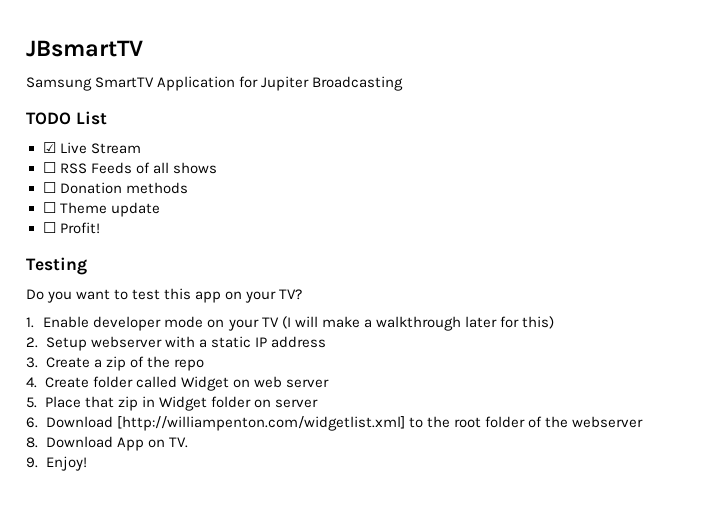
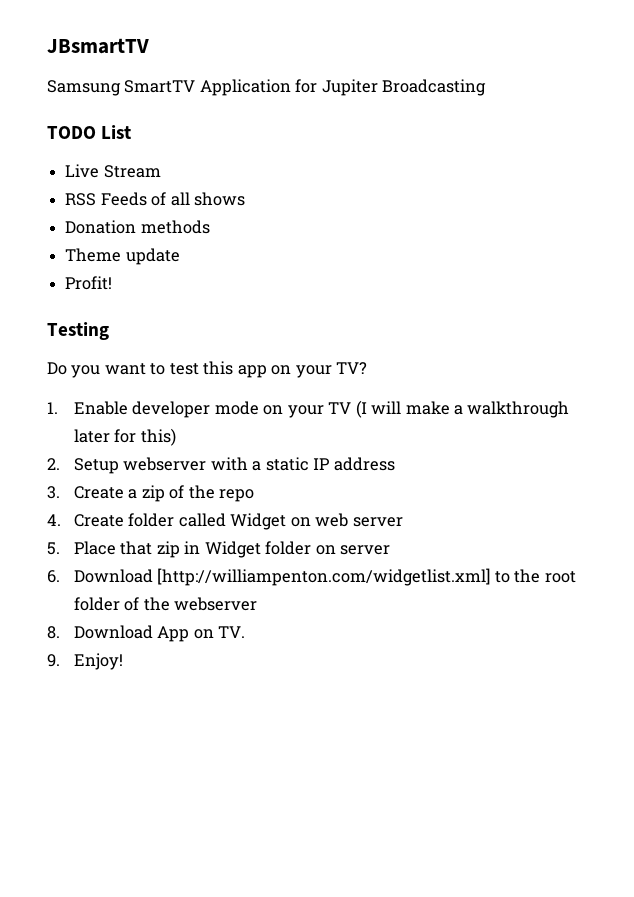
- ☑ Live Stream
+ Live Stream
- ☐ RSS Feeds of all shows
+ RSS Feeds of all shows
- ☐ Donation methods
+ Donation methods
- ☐ Theme update
+ Theme update
- ☐ Profit!
+ Profit!

